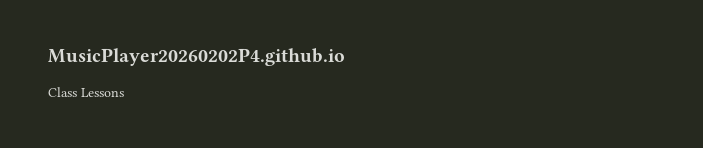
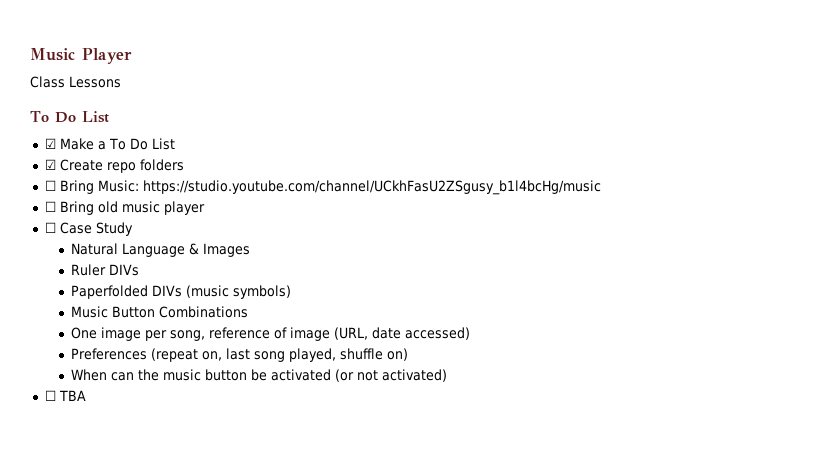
- MusicPlayer20260202P4.github.io
+ Music Player
  Class Lessons
+ To Do List
+ ☑ Make a To Do List
+ ☑ Create repo folders
+ ☐ Bring Music: https://studio.youtube.com/channel/UCkhFasU2ZSgusy_b1l4bcHg/music
+ ☐ Bring old music player
+ ☐ Case Study
+ Natural Language & Images
+ Ruler DIVs
+ Paperfolded DIVs (music symbols)
+ Music Button Combinations
+ One image per song, reference of image (URL, date accessed)
+ Preferences (repeat on, last song played, shuffle on)
+ When can the music button be activated (or not activated)
+ ☐ TBA

